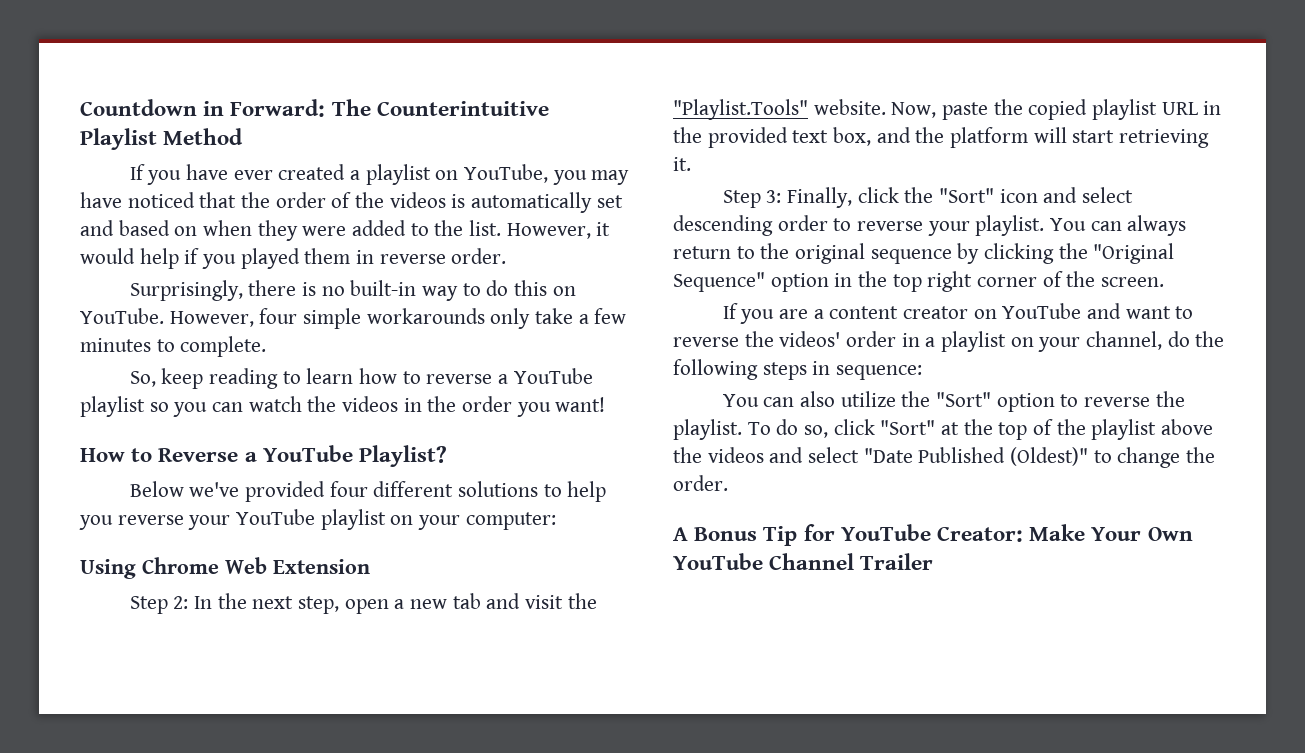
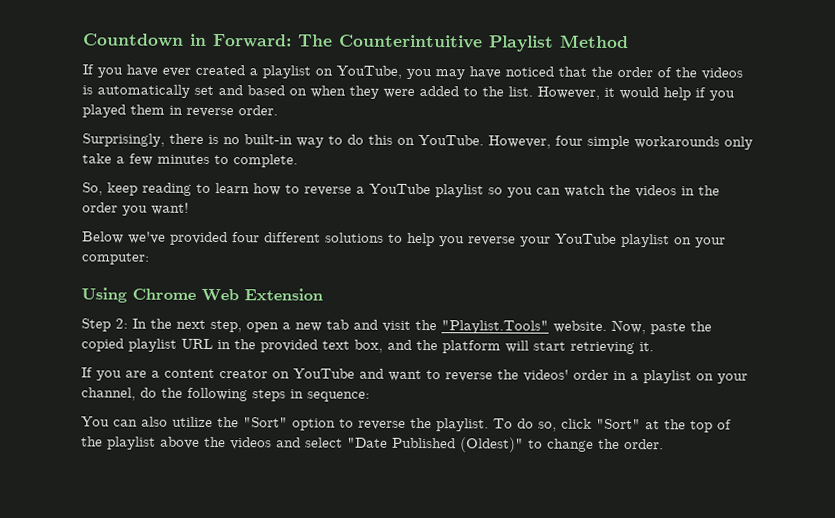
- How to Reverse a YouTube Playlist?
- Step 3: Finally, click the "Sort" icon and select descending order to reverse your playlist. You can always return to the original sequence by clicking the "Original Sequence" option in the top right corner of the screen.
- A Bonus Tip for YouTube Creator: Make Your Own YouTube Channel Trailer

